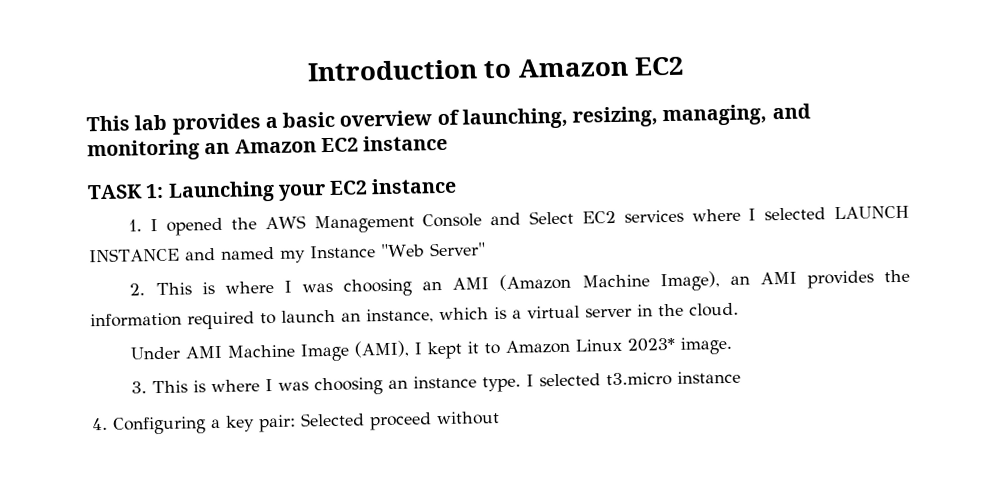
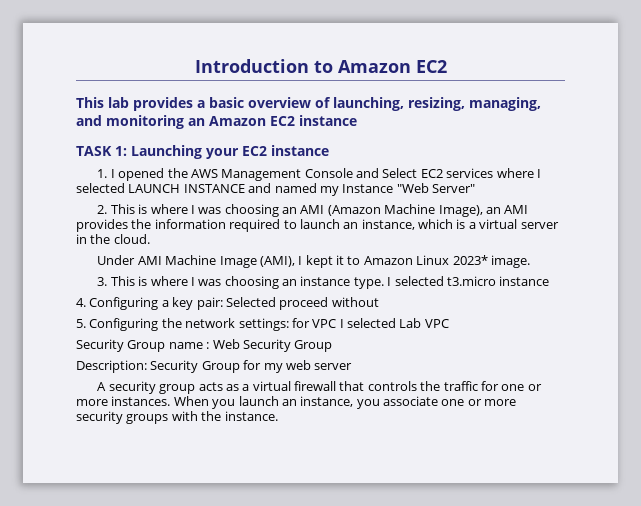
+ 5. Configuring the network settings: for VPC I selected Lab VPC
+ Security Group name : Web Security Group
+ Description: Security Group for my web server
+ A security group acts as a virtual firewall that controls the traffic for one or more instances. When you launch an instance, you associate one or more security groups with the instance.

